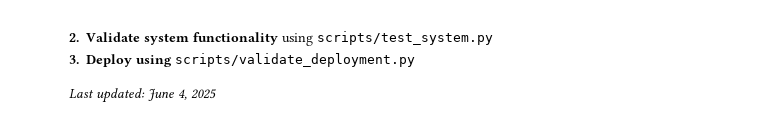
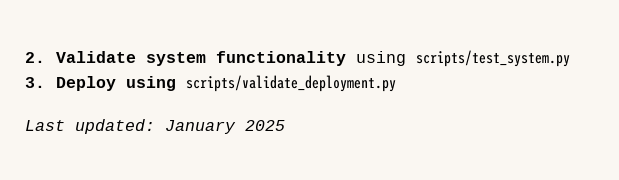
- Last updated: June 4, 2025
+ Last updated: January 2025

